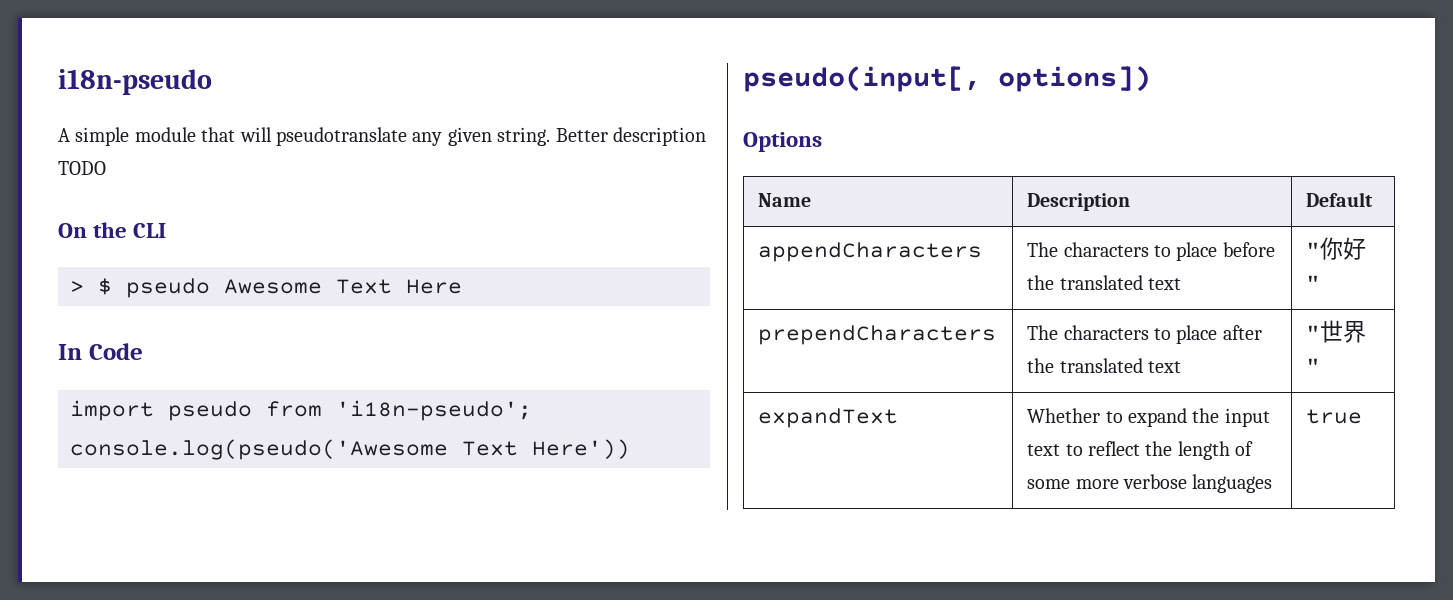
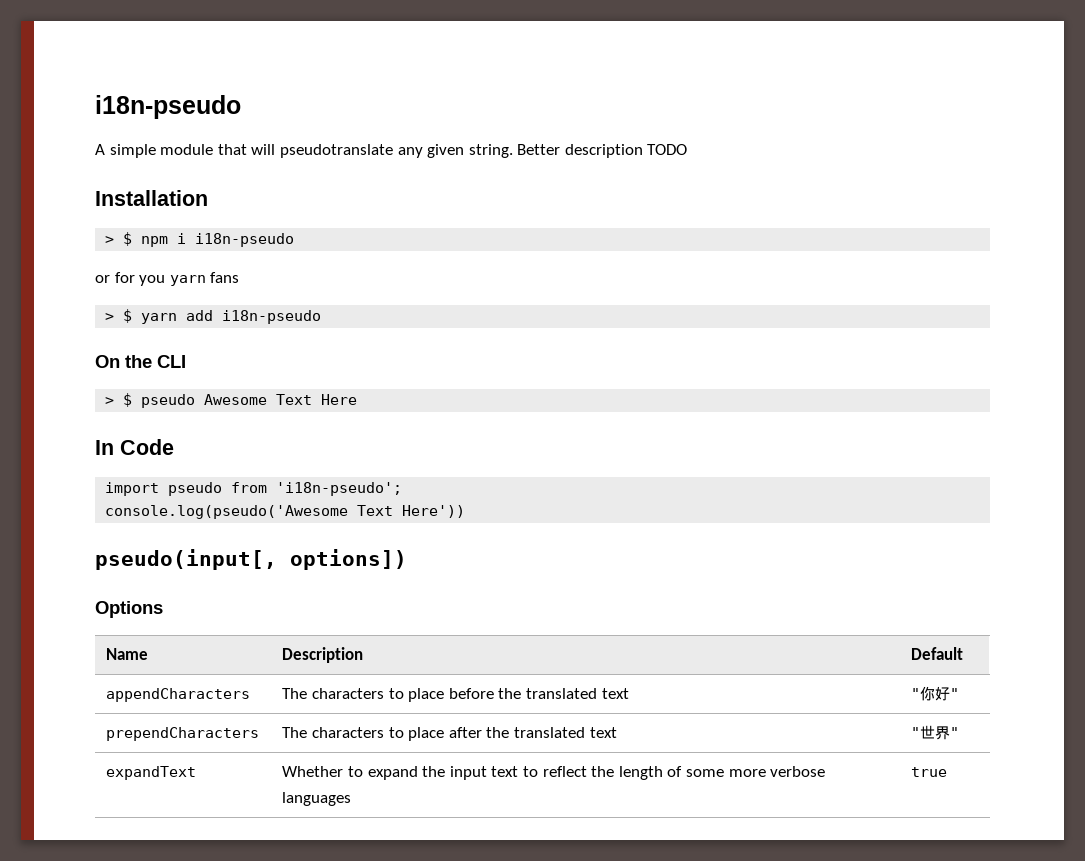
+ Installation
+ > $ npm i i18n-pseudo
+ or for you yarn fans
+ > $ yarn add i18n-pseudo

